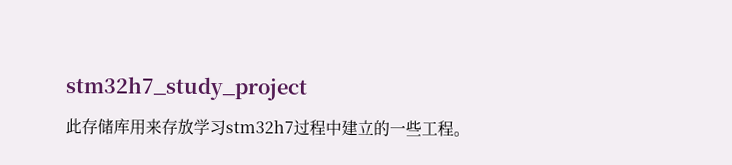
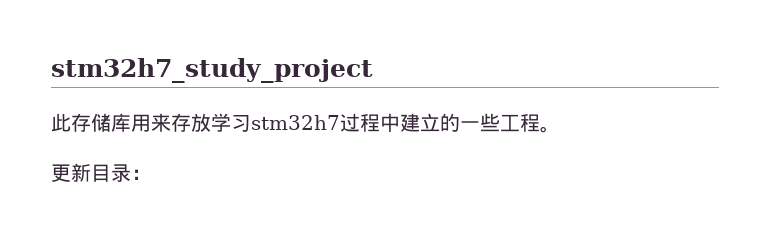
+ 更新目录：

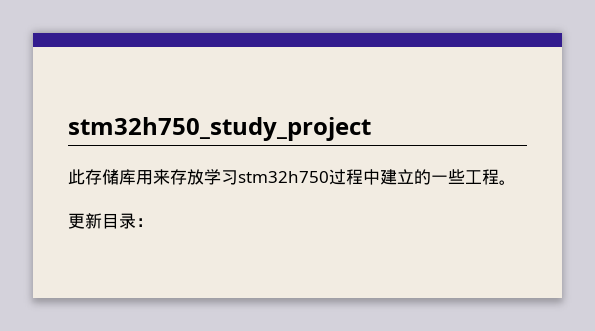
- stm32h7_study_project
+ stm32h750_study_project
- 此存储库用来存放学习stm32h7过程中建立的一些工程。
+ 此存储库用来存放学习stm32h750过程中建立的一些工程。

